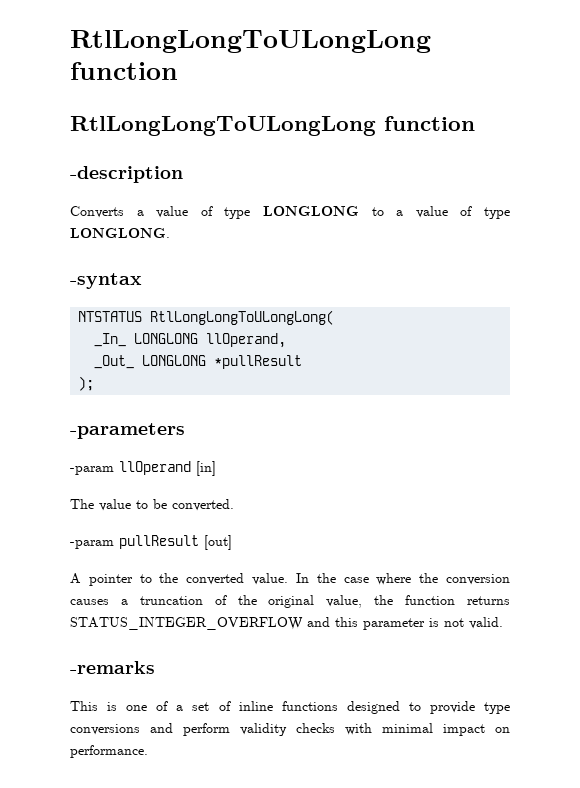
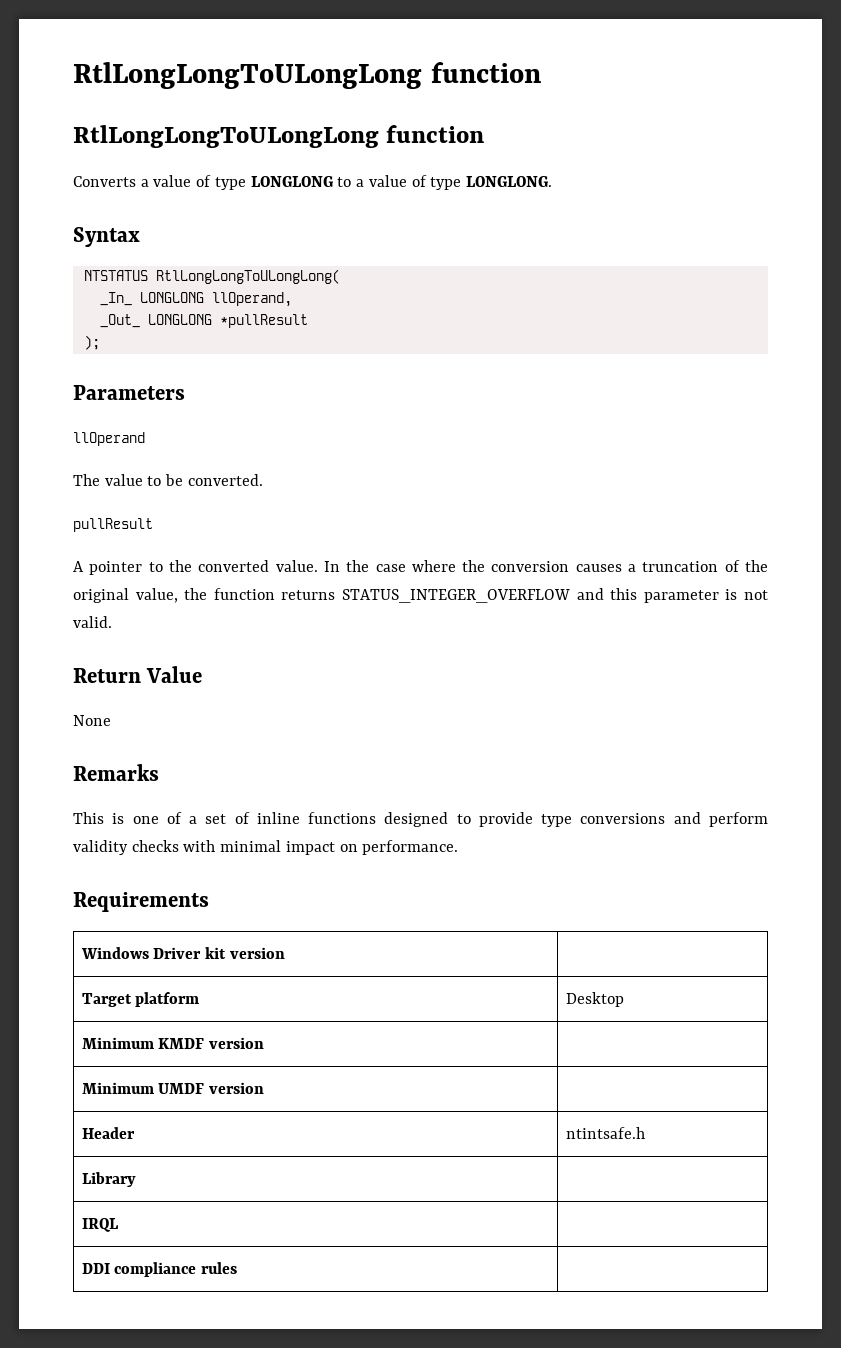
- -description
- -syntax
+ Syntax
- -parameters
- -param llOperand [in]
+ Parameters
+ llOperand
- -param pullResult [out]
+ pullResult
- -remarks
+ Return Value
+ None
+ Remarks
+ Requirements
+ Windows Driver kit version |
+ Target platform | Desktop
+ Minimum KMDF version |
+ Minimum UMDF version |
+ Header | ntintsafe.h
+ Library |
+ IRQL |
+ DDI compliance rules |

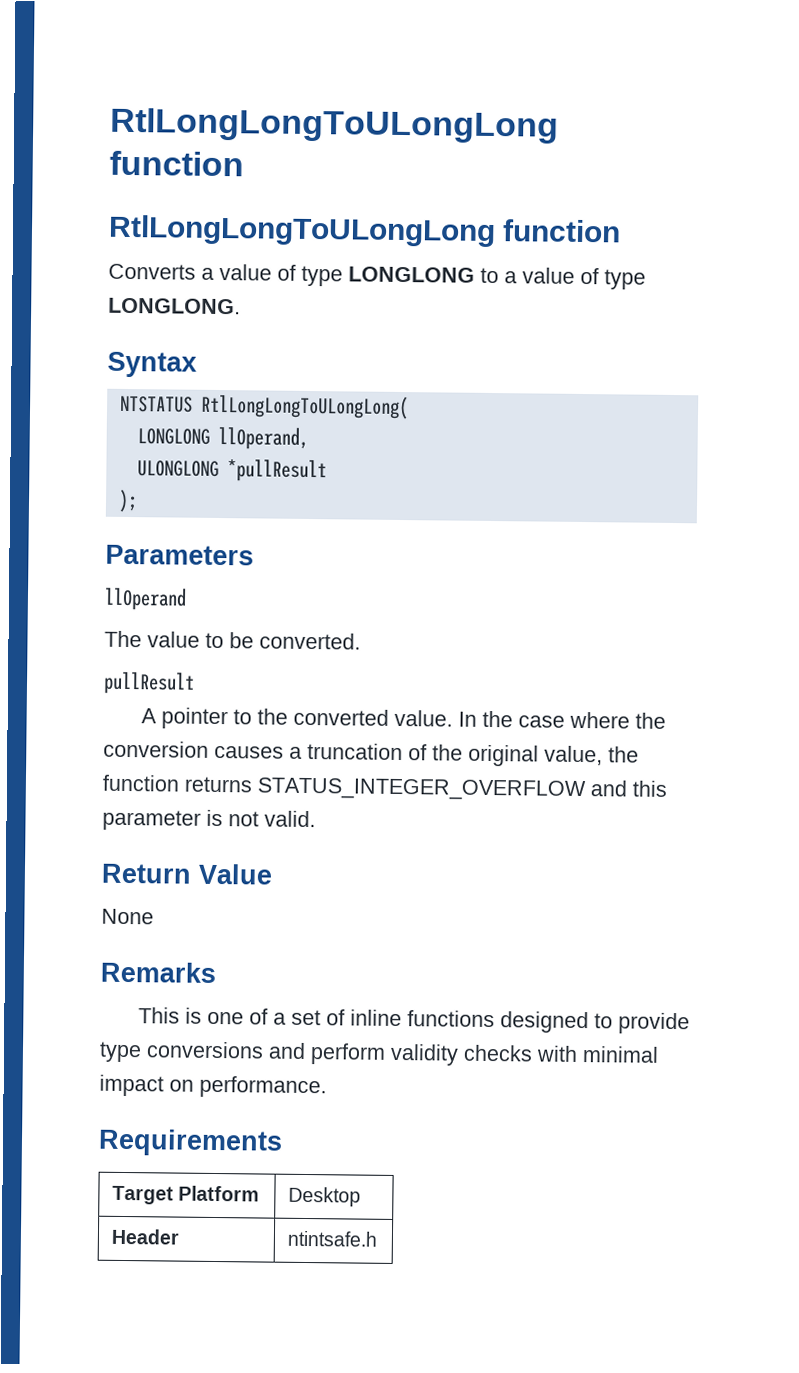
- _In_ LONGLONG llOperand,
+ LONGLONG llOperand,
- _Out_ LONGLONG *pullResult
+ ULONGLONG *pullResult
- Windows Driver kit version |
- Target platform | Desktop
+ Target Platform | Desktop
- Minimum KMDF version |
- Minimum UMDF version |
  Header | ntintsafe.h
- Library |
- IRQL |
- DDI compliance rules |

